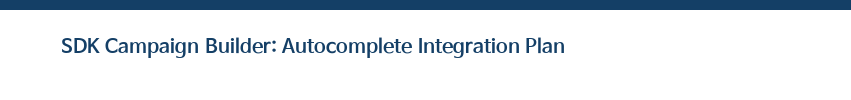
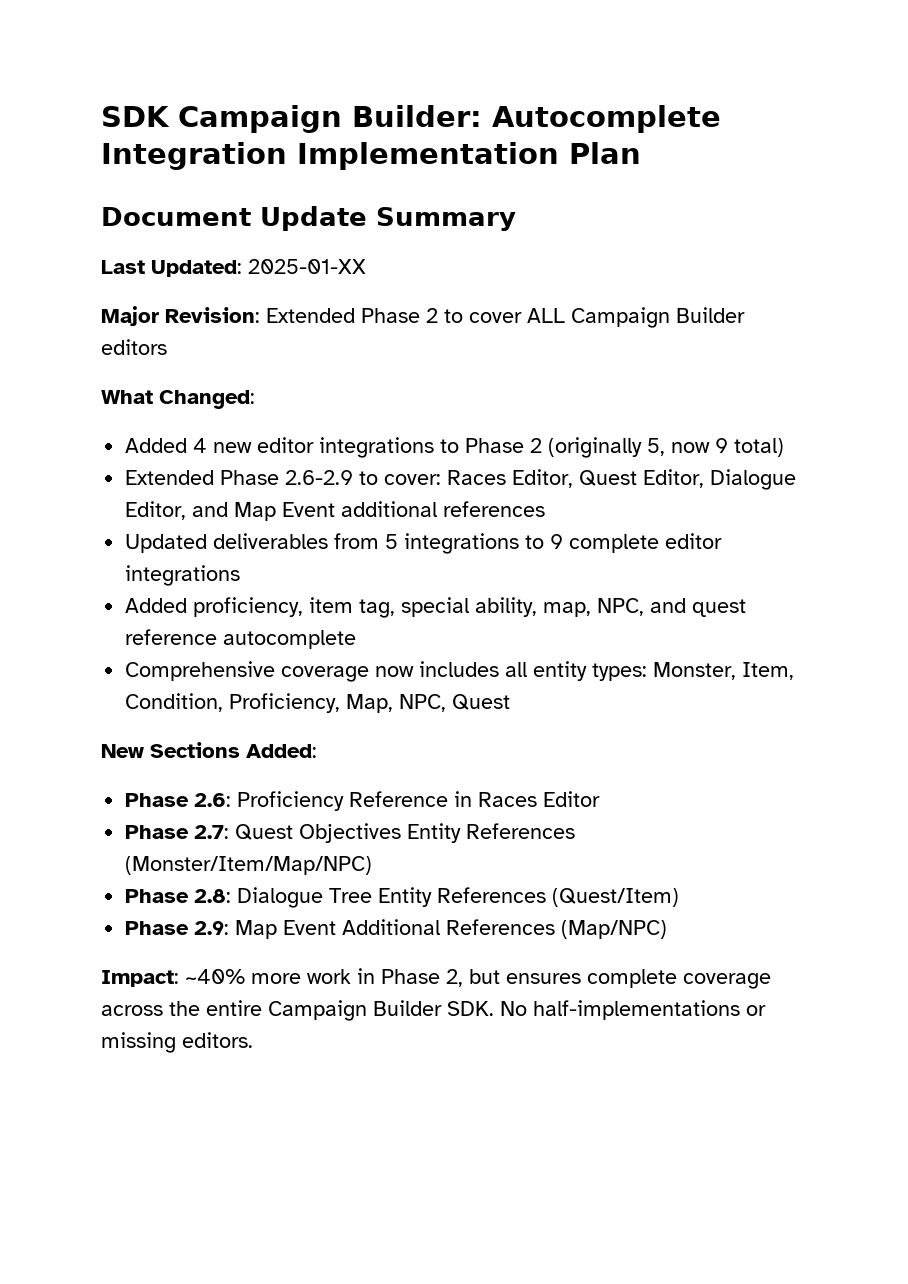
- SDK Campaign Builder: Autocomplete Integration Plan
+ SDK Campaign Builder: Autocomplete Integration Implementation Plan
+ Document Update Summary
+ Last Updated: 2025-01-XX
+ Major Revision: Extended Phase 2 to cover ALL Campaign Builder editors
+ What Changed:
+ Added 4 new editor integrations to Phase 2 (originally 5, now 9 total)
+ Extended Phase 2.6-2.9 to cover: Races Editor, Quest Editor, Dialogue Editor, and Map Event additional references
+ Updated deliverables from 5 integrations to 9 complete editor integrations
+ Added proficiency, item tag, special ability, map, NPC, and quest reference autocomplete
+ Comprehensive coverage now includes all entity types: Monster, Item, Condition, Proficiency, Map, NPC, Quest
+ New Sections Added:
+ Phase 2.6: Proficiency Reference in Races Editor
+ Phase 2.7: Quest Objectives Entity References (Monster/Item/Map/NPC)
+ Phase 2.8: Dialogue Tree Entity References (Quest/Item)
+ Phase 2.9: Map Event Additional References (Map/NPC)
+ Impact: ~40% more work in Phase 2, but ensures complete coverage across the entire Campaign Builder SDK. No half-implementations or missing editors.

